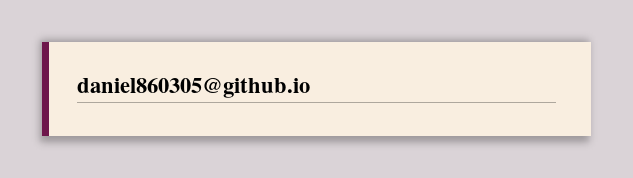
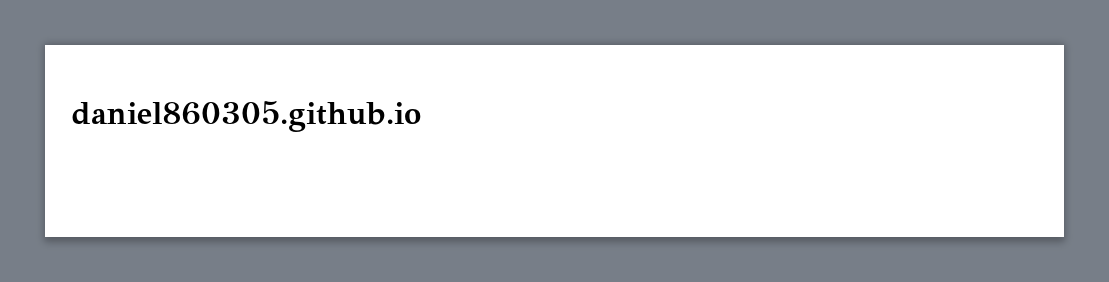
- daniel860305@github.io
+ daniel860305.github.io

